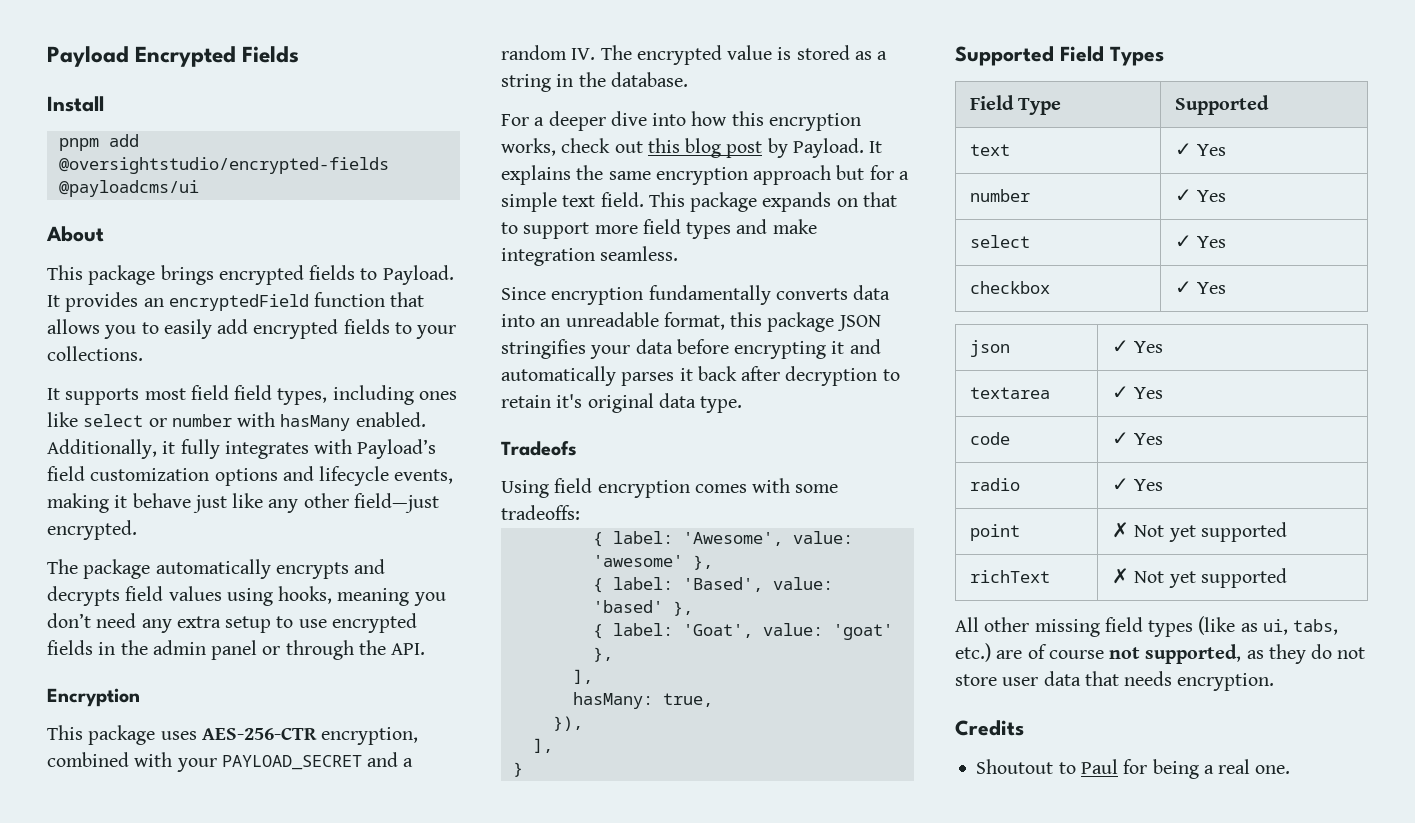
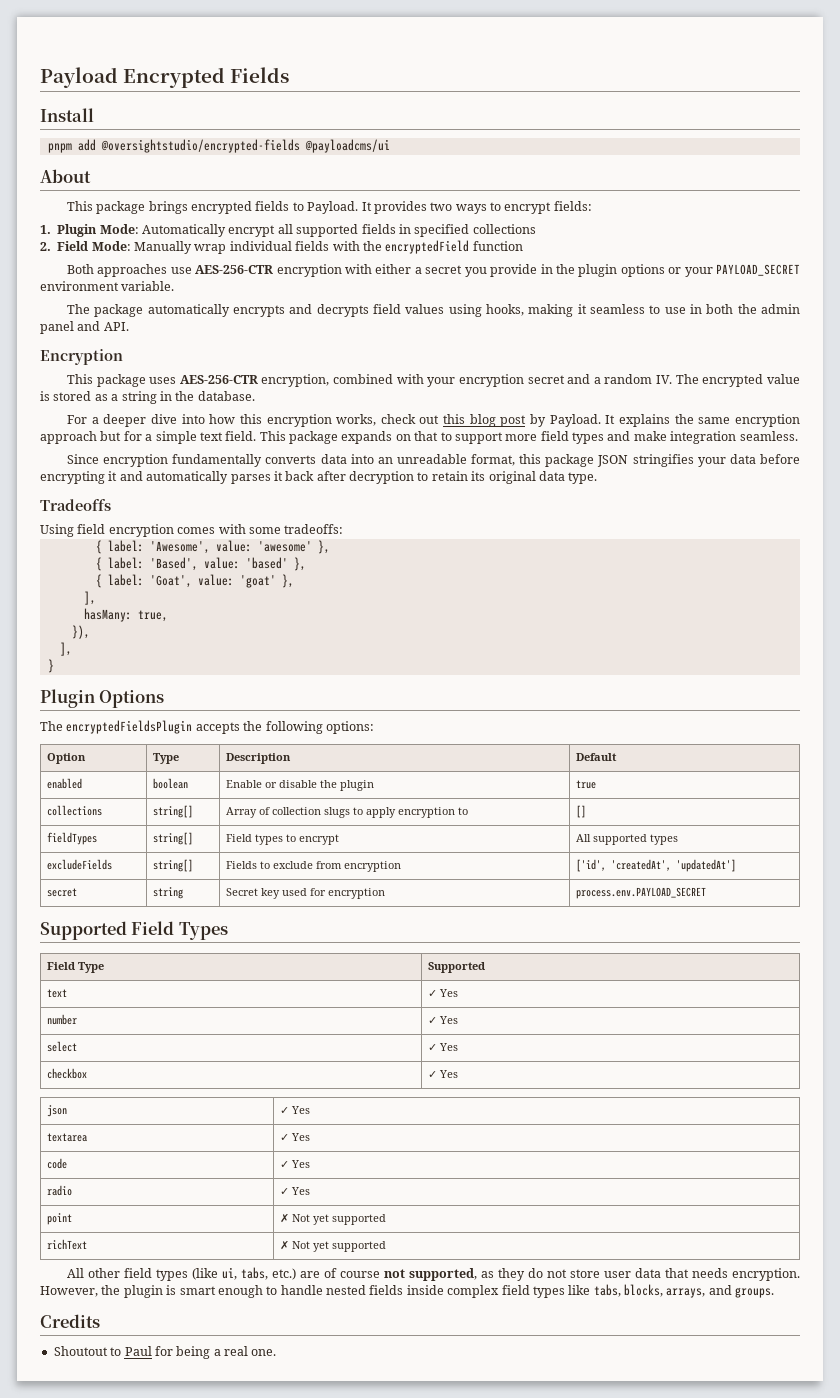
- It provides an encryptedField function that allows you to easily add encrypted fields to your collections.
- It supports most field field types, including ones like select or number with hasMany enabled. Additionally, it fully integrates with Payload’s field customization options and lifecycle events, making it behave just like any other field—just encrypted.
+ It provides two ways to encrypt fields:
+ 1. Plugin Mode: Automatically encrypt all supported fields in specified collections
+ 2. Field Mode: Manually wrap individual fields with the encryptedField function
+ Both approaches use AES-256-CTR encryption with either a secret you provide in the plugin options or your PAYLOAD_SECRET environment variable.
- The package automatically encrypts and decrypts field values using hooks, meaning you don’t need any extra setup to use encrypted fields in the admin panel or through the API.
+ The package automatically encrypts and decrypts field values using hooks, making it seamless to use in both the admin panel and API.
- This package uses AES-256-CTR encryption, combined with your PAYLOAD_SECRET and a random IV. The encrypted value is stored as a string in the database.
+ This package uses AES-256-CTR encryption, combined with your encryption secret and a random IV. The encrypted value is stored as a string in the database.
- Since encryption fundamentally converts data into an unreadable format, this package JSON stringifies your data before encrypting it and automatically parses it back after decryption to retain it's original data type.
+ Since encryption fundamentally converts data into an unreadable format, this package JSON stringifies your data before encrypting it and automatically parses it back after decryption to retain its original data type.
- Tradeofs
+ Tradeoffs
+ Plugin Options
+ The encryptedFieldsPlugin accepts the following options:
+ Option | Type | Description | Default
+ enabled | boolean | Enable or disable the plugin | true
+ collections | string[] | Array of collection slugs to apply encryption to | []
+ fieldTypes | string[] | Field types to encrypt | All supported types
+ excludeFields | string[] | Fields to exclude from encryption | ['id', 'createdAt', 'updatedAt']
+ secret | string | Secret key used for encryption | process.env.PAYLOAD_SECRET
- All other missing field types (like as ui, tabs, etc.) are of course not supported, as they do not store user data that needs encryption.
+ All other field types (like ui, tabs, etc.) are of course not supported, as they do not store user data that needs encryption. However, the plugin is smart enough to handle nested fields inside complex field types like tabs, blocks, arrays, and groups.

